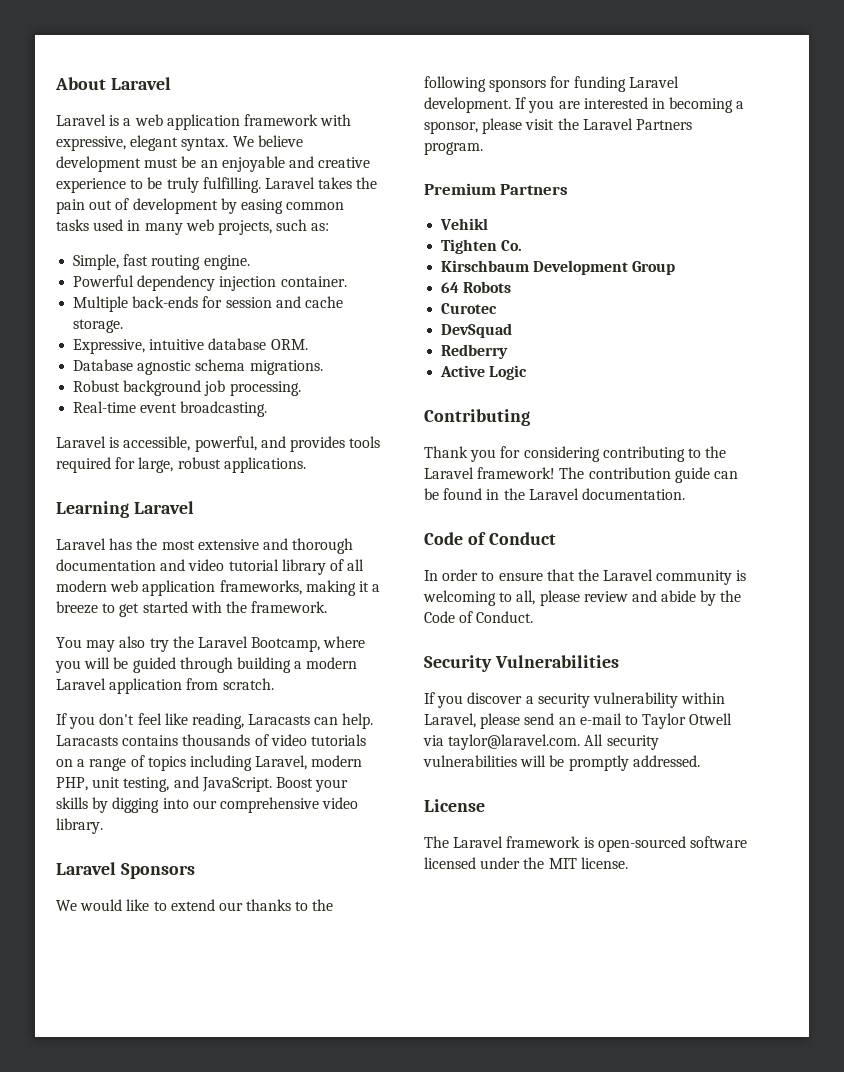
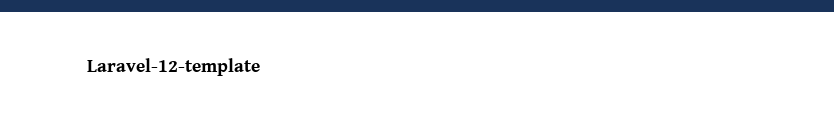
- About Laravel
- Laravel is a web application framework with expressive, elegant syntax. We believe development must be an enjoyable and creative experience to be truly fulfilling. Laravel takes the pain out of development by easing common tasks used in many web projects, such as:
- Simple, fast routing engine.
- Powerful dependency injection container.
- Multiple back-ends for session and cache storage.
- Expressive, intuitive database ORM.
- Database agnostic schema migrations.
- Robust background job processing.
- Real-time event broadcasting.
- Laravel is accessible, powerful, and provides tools required for large, robust applications.
- Learning Laravel
- Laravel has the most extensive and thorough documentation and video tutorial library of all modern web application frameworks, making it a breeze to get started with the framework.
- You may also try the Laravel Bootcamp, where you will be guided through building a modern Laravel application from scratch.
- If you don't feel like reading, Laracasts can help. Laracasts contains thousands of video tutorials on a range of topics including Laravel, modern PHP, unit testing, and JavaScript. Boost your skills by digging into our comprehensive video library.
- Laravel Sponsors
- We would like to extend our thanks to the following sponsors for funding Laravel development. If you are interested in becoming a sponsor, please visit the Laravel Partners program.
- Premium Partners
- Vehikl
- Tighten Co.
- Kirschbaum Development Group
- 64 Robots
- Curotec
- DevSquad
- Redberry
- Active Logic
- Contributing
- Thank you for considering contributing to the Laravel framework! The contribution guide can be found in the Laravel documentation.
- Code of Conduct
- In order to ensure that the Laravel community is welcoming to all, please review and abide by the Code of Conduct.
- Security Vulnerabilities
- If you discover a security vulnerability within Laravel, please send an e-mail to Taylor Otwell via taylor@laravel.com. All security vulnerabilities will be promptly addressed.
- License
- The Laravel framework is open-sourced software licensed under the MIT license.
+ Laravel-12-template

